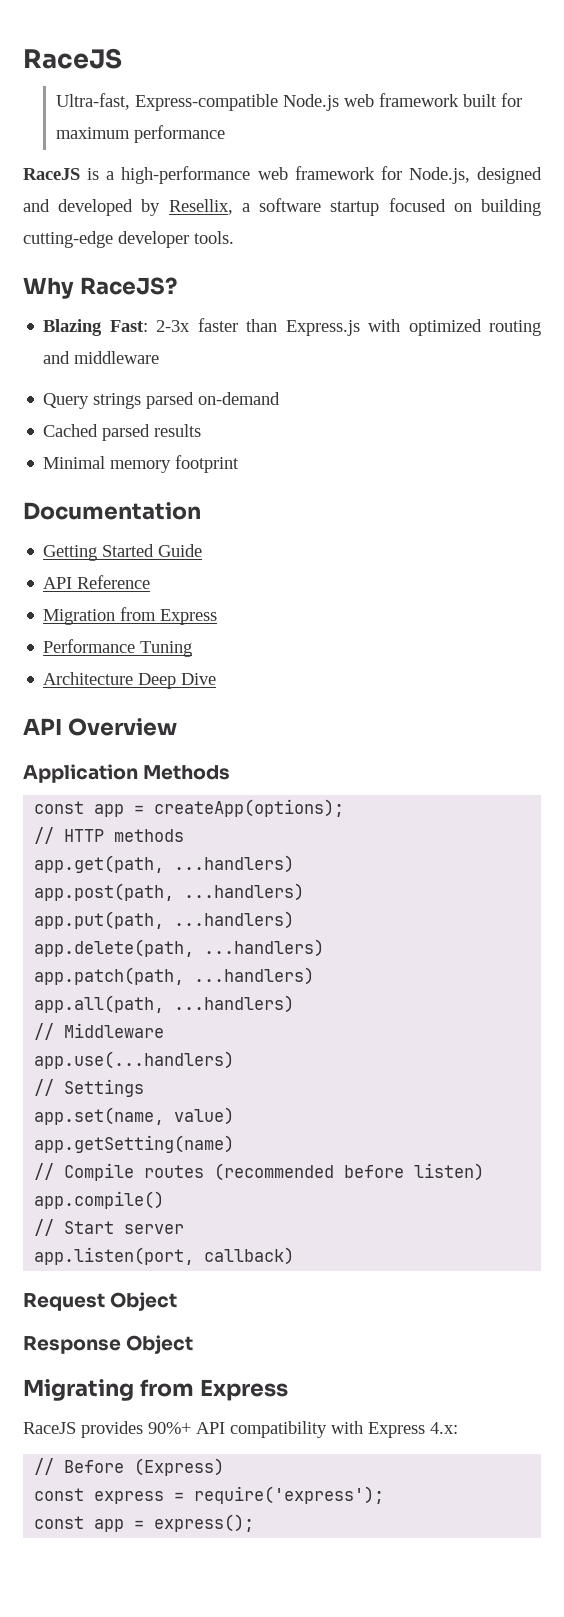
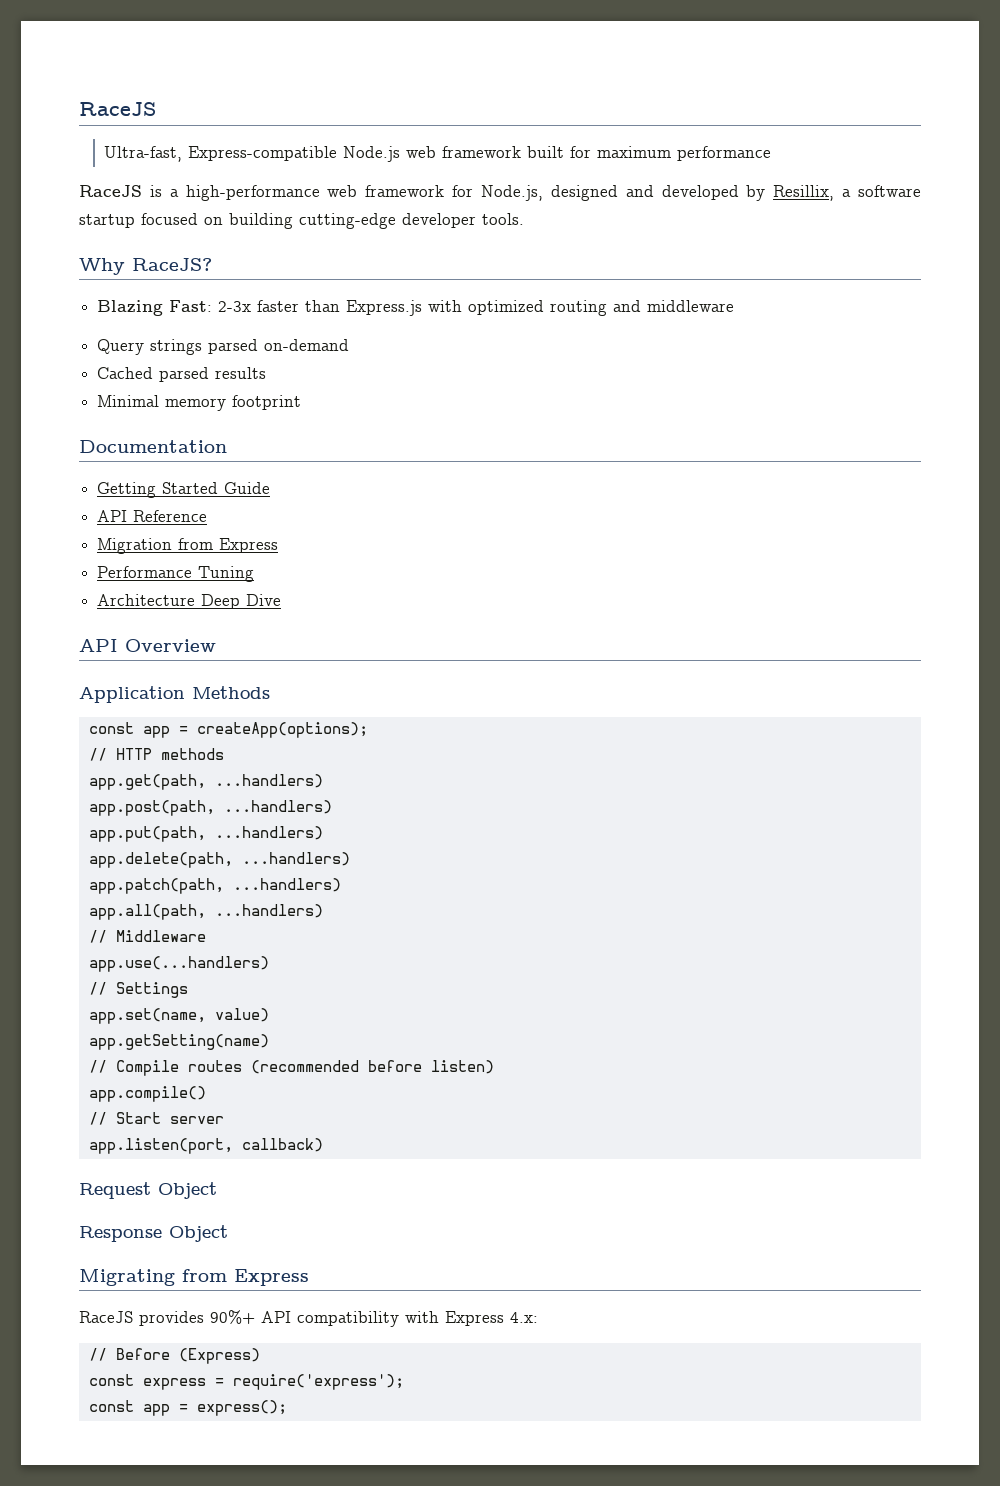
- RaceJS is a high-performance web framework for Node.js, designed and developed by Resellix, a software startup focused on building cutting-edge developer tools.
+ RaceJS is a high-performance web framework for Node.js, designed and developed by Resillix, a software startup focused on building cutting-edge developer tools.

